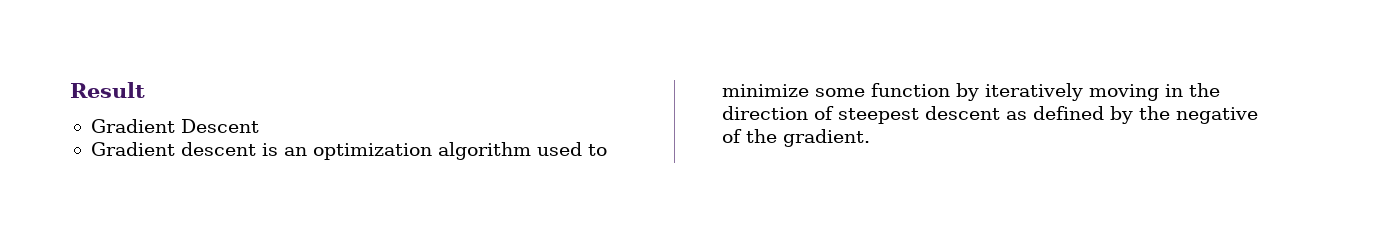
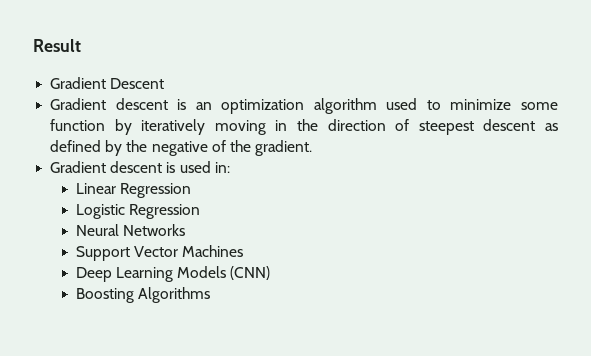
+ Gradient descent is used in:
+ Linear Regression
+ Logistic Regression
+ Neural Networks
+ Support Vector Machines
+ Deep Learning Models (CNN)
+ Boosting Algorithms

